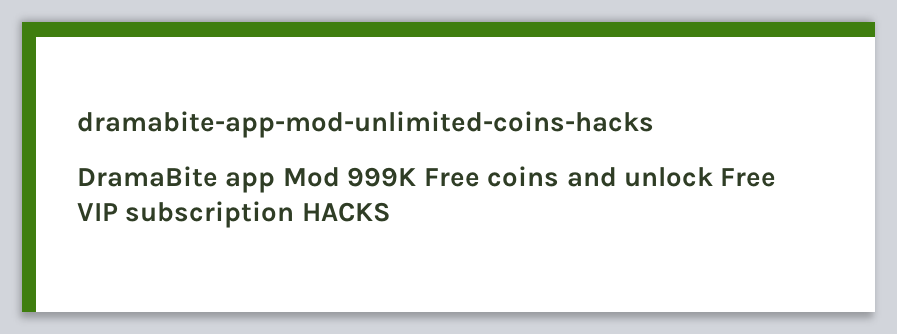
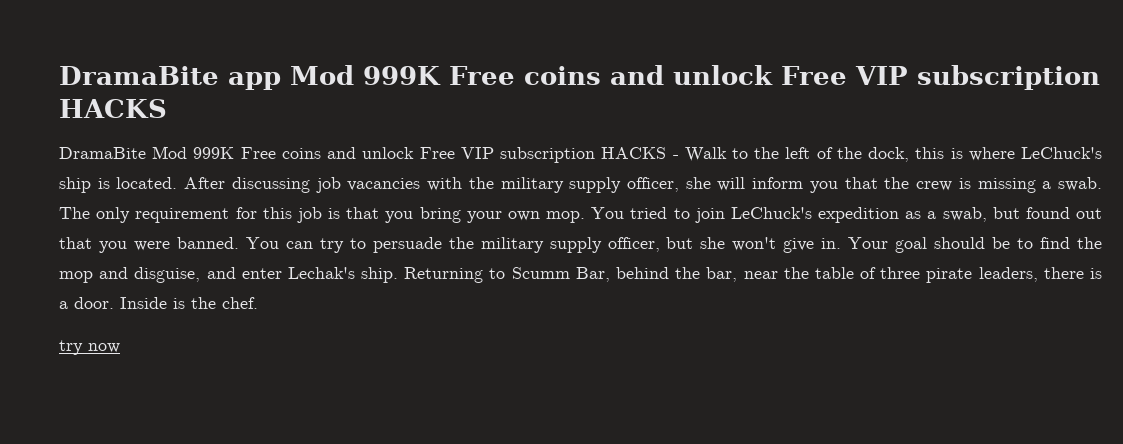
- dramabite-app-mod-unlimited-coins-hacks
+ DramaBite Mod 999K Free coins and unlock Free VIP subscription HACKS - Walk to the left of the dock, this is where LeChuck's ship is located. After discussing job vacancies with the military supply officer, she will inform you that the crew is missing a swab. The only requirement for this job is that you bring your own mop. You tried to join LeChuck's expedition as a swab, but found out that you were banned. You can try to persuade the military supply officer, but she won't give in. Your goal should be to find the mop and disguise, and enter Lechak's ship. Returning to Scumm Bar, behind the bar, near the table of three pirate leaders, there is a door. Inside is the chef.
+ try now

